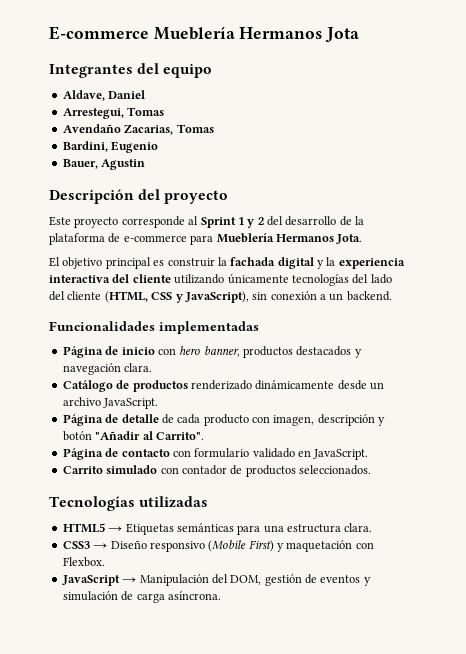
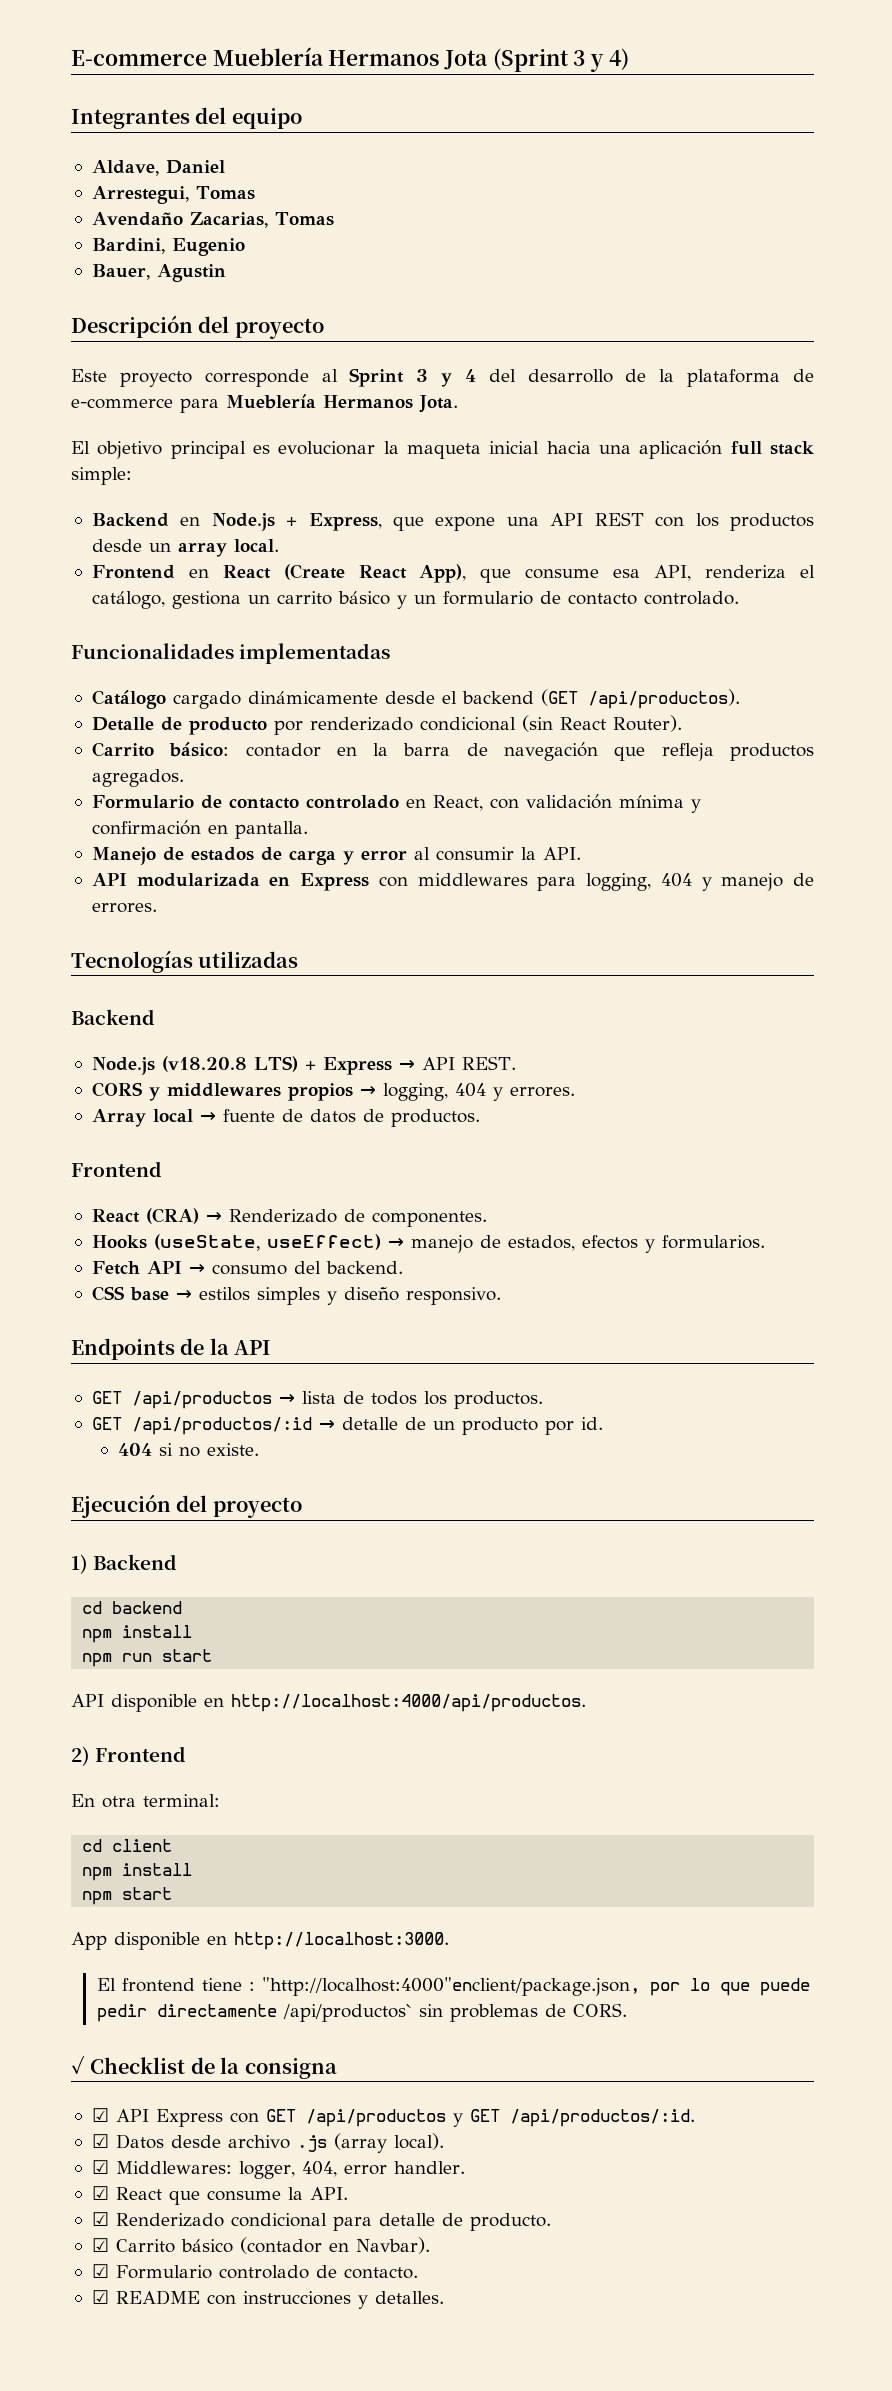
- E-commerce Mueblería Hermanos Jota
+ E-commerce Mueblería Hermanos Jota (Sprint 3 y 4)
- Este proyecto corresponde al Sprint 1 y 2 del desarrollo de la plataforma de e-commerce para Mueblería Hermanos Jota.
+ Este proyecto corresponde al Sprint 3 y 4 del desarrollo de la plataforma de e-commerce para Mueblería Hermanos Jota.
- El objetivo principal es construir la fachada digital y la experiencia interactiva del cliente utilizando únicamente tecnologías del lado del cliente (HTML, CSS y JavaScript), sin conexión a un backend.
+ El objetivo principal es evolucionar la maqueta inicial hacia una aplicación full stack simple:
+ Backend en Node.js + Express, que expone una API REST con los productos desde un array local.
+ Frontend en React (Create React App), que consume esa API, renderiza el catálogo, gestiona un carrito básico y un formulario de contacto controlado.
  Funcionalidades implementadas
- Página de inicio con hero banner, productos destacados y navegación clara.
- Catálogo de productos renderizado dinámicamente desde un archivo JavaScript.
- Página de detalle de cada producto con imagen, descripción y botón "Añadir al Carrito".
- Página de contacto con formulario validado en JavaScript.
- Carrito simulado con contador de productos seleccionados.
+ Catálogo cargado dinámicamente desde el backend (GET /api/productos).
+ Detalle de producto por renderizado condicional (sin React Router).
+ Carrito básico: contador en la barra de navegación que refleja productos agregados.
+ Formulario de contacto controlado en React, con validación mínima y confirmación en pantalla.
+ Manejo de estados de carga y error al consumir la API.
+ API modularizada en Express con middlewares para logging, 404 y manejo de errores.
  Tecnologías utilizadas
- HTML5 → Etiquetas semánticas para una estructura clara.
- CSS3 → Diseño responsivo (Mobile First) y maquetación con Flexbox.
- JavaScript → Manipulación del DOM, gestión de eventos y simulación de carga asíncrona.
+ Backend
+ Node.js (v18.20.8 LTS) + Express → API REST.
+ CORS y middlewares propios → logging, 404 y errores.
+ Array local → fuente de datos de productos.
+ Frontend
+ React (CRA) → Renderizado de componentes.
+ Hooks (useState, useEffect) → manejo de estados, efectos y formularios.
+ Fetch API → consumo del backend.
+ CSS base → estilos simples y diseño responsivo.
+ Endpoints de la API
+ GET /api/productos → lista de todos los productos.
+ GET /api/productos/:id → detalle de un producto por id.
+ 404 si no existe.
+ Ejecución del proyecto
+ 1) Backend
+ cd backend
+ npm install
+ npm run start
+ API disponible en http://localhost:4000/api/productos.
+ 2) Frontend
+ En otra terminal:
+ cd client
+ npm install
+ npm start
+ App disponible en http://localhost:3000.
+ El frontend tiene : "http://localhost:4000"enclient/package.json, por lo que puede pedir directamente /api/productos` sin problemas de CORS.
+ ✓ Checklist de la consigna
+ ☑ API Express con GET /api/productos y GET /api/productos/:id.
+ ☑ Datos desde archivo .js (array local).
+ ☑ Middlewares: logger, 404, error handler.
+ ☑ React que consume la API.
+ ☑ Renderizado condicional para detalle de producto.
+ ☑ Carrito básico (contador en Navbar).
+ ☑ Formulario controlado de contacto.
+ ☑ README con instrucciones y detalles.

